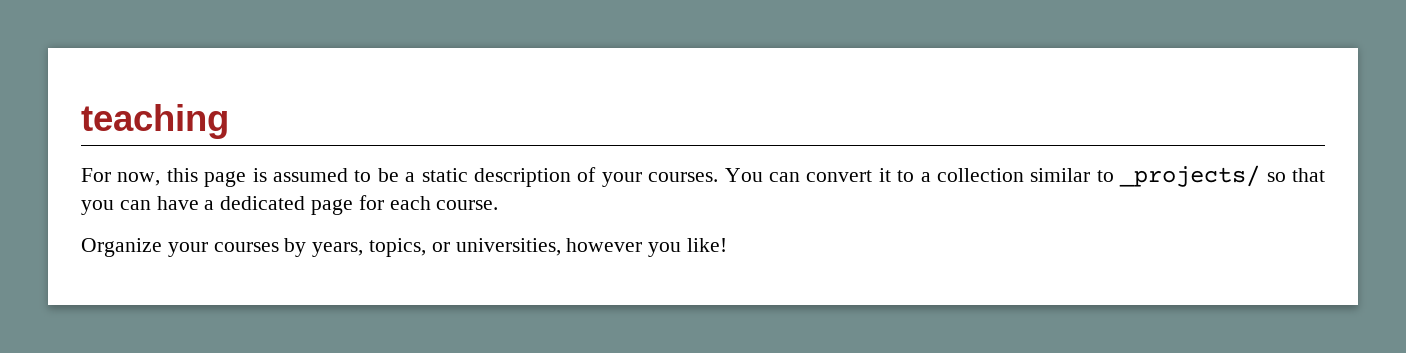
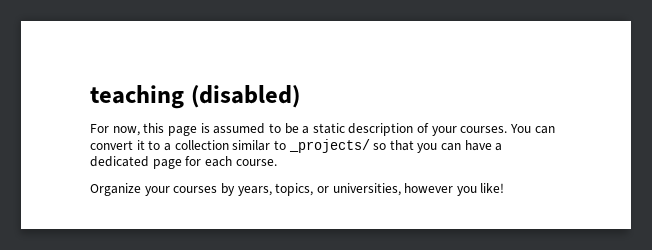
- teaching
+ teaching (disabled)

